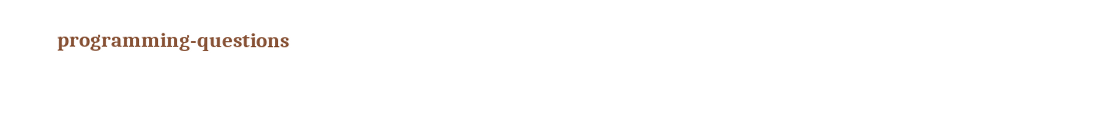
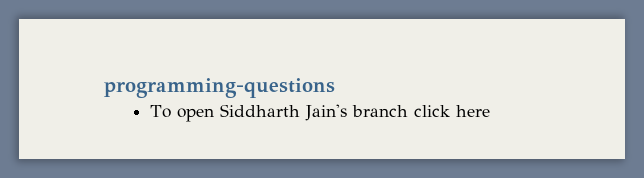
+ To open Siddharth Jain's branch click here

